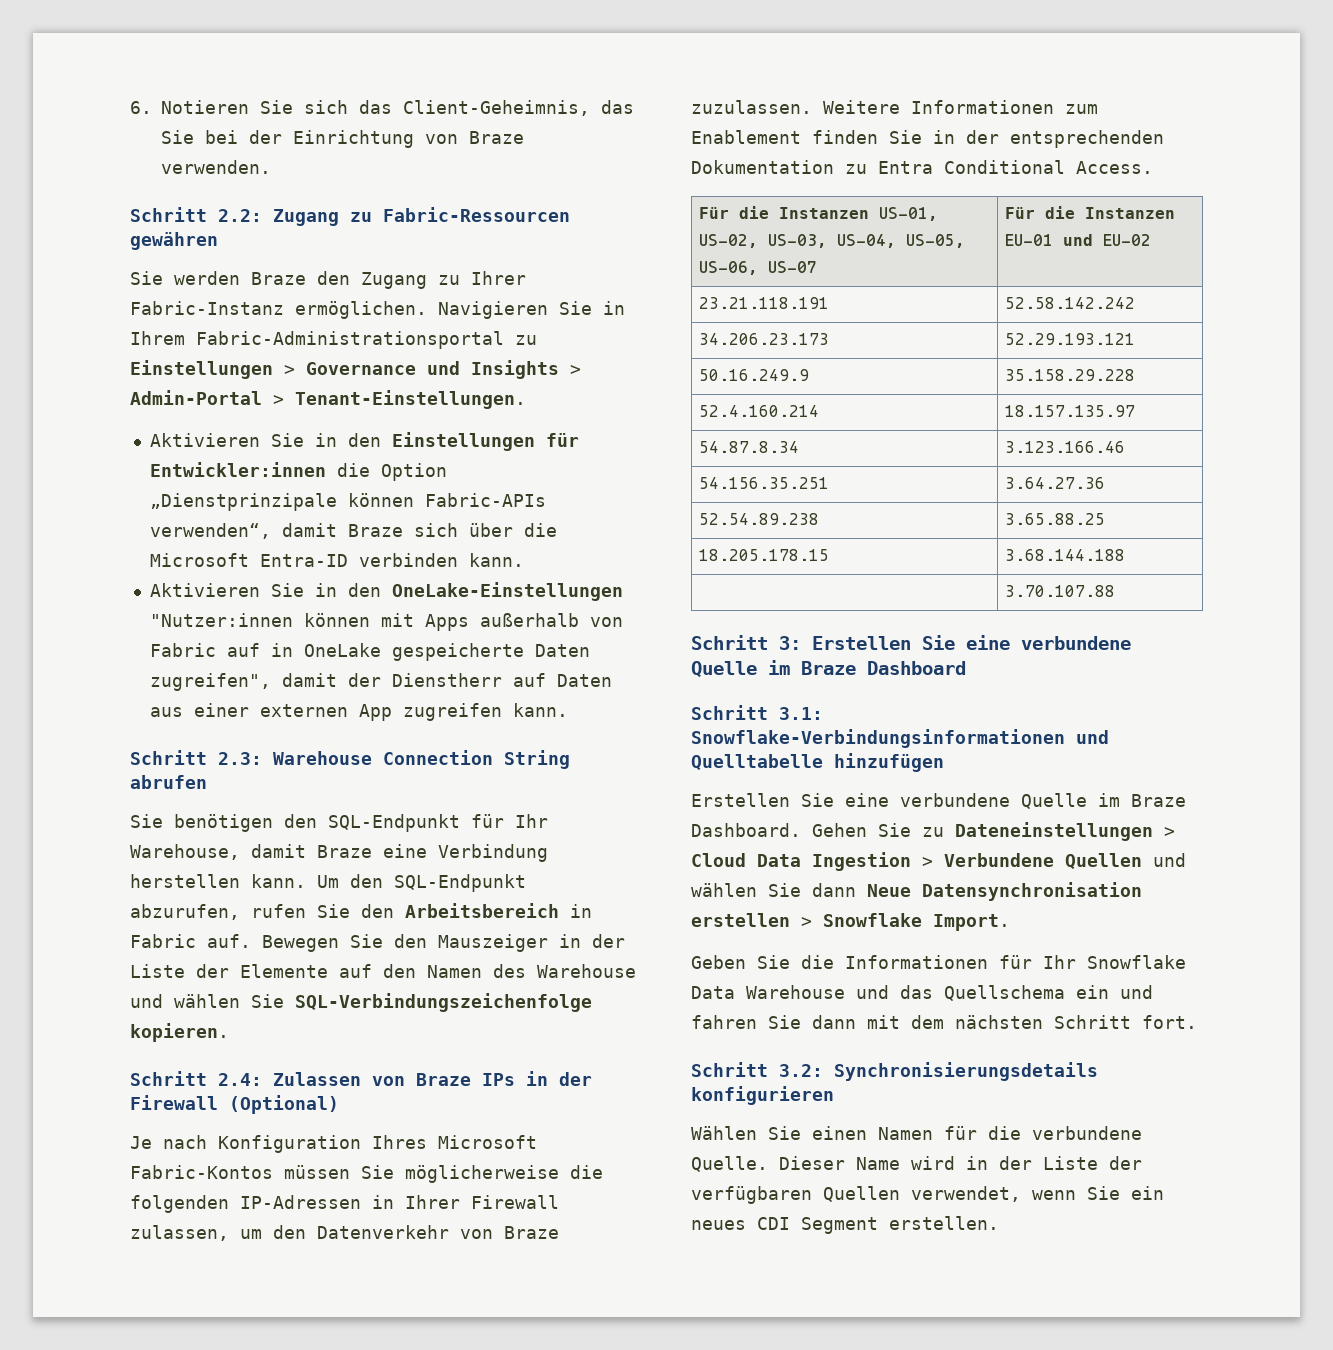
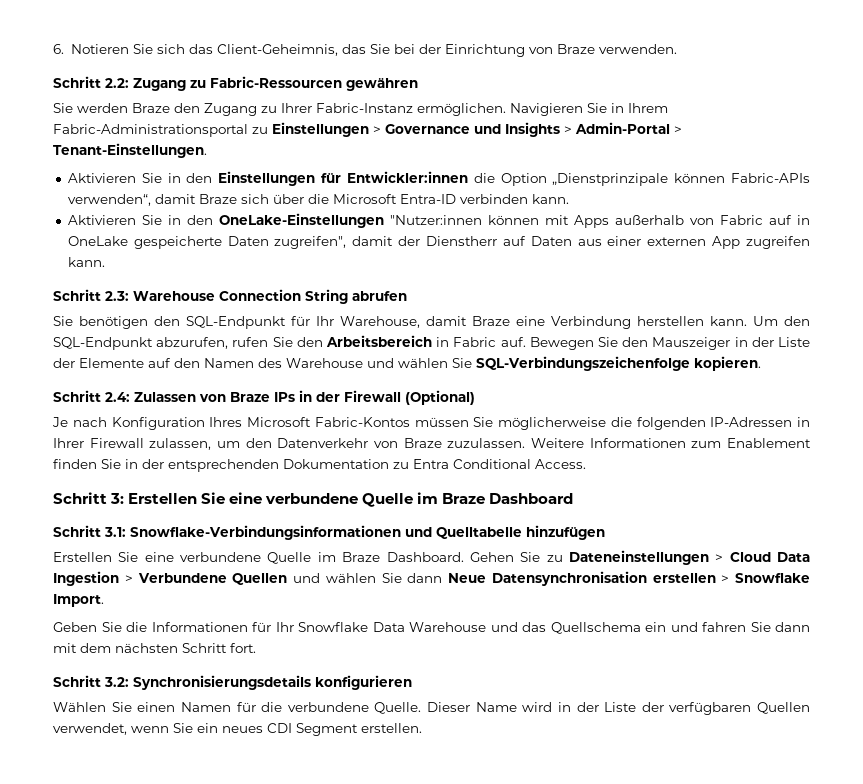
- Für die Instanzen US-01, US-02, US-03, US-04, US-05, US-06, US-07 | Für die Instanzen EU-01 und EU-02
- 23.21.118.191 | 52.58.142.242
- 34.206.23.173 | 52.29.193.121
- 50.16.249.9 | 35.158.29.228
- 52.4.160.214 | 18.157.135.97
- 54.87.8.34 | 3.123.166.46
- 54.156.35.251 | 3.64.27.36
- 52.54.89.238 | 3.65.88.25
- 18.205.178.15 | 3.68.144.188
- | 3.70.107.88

